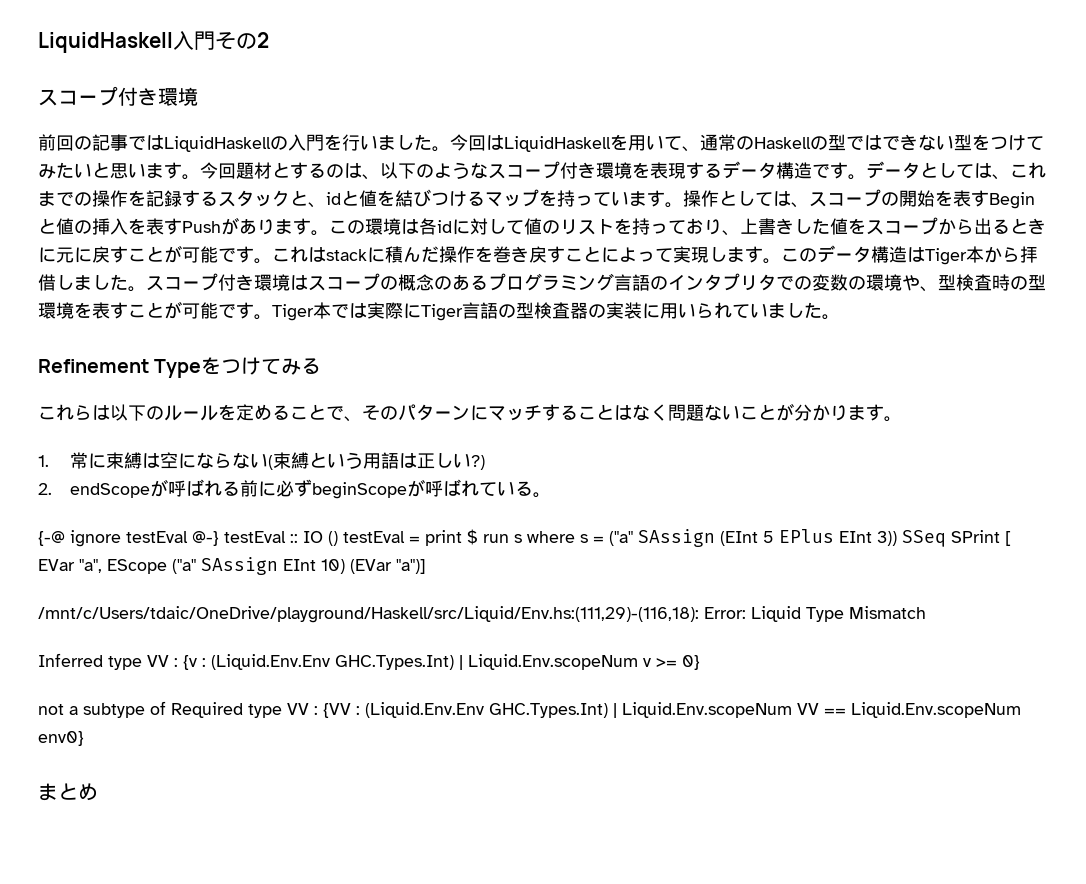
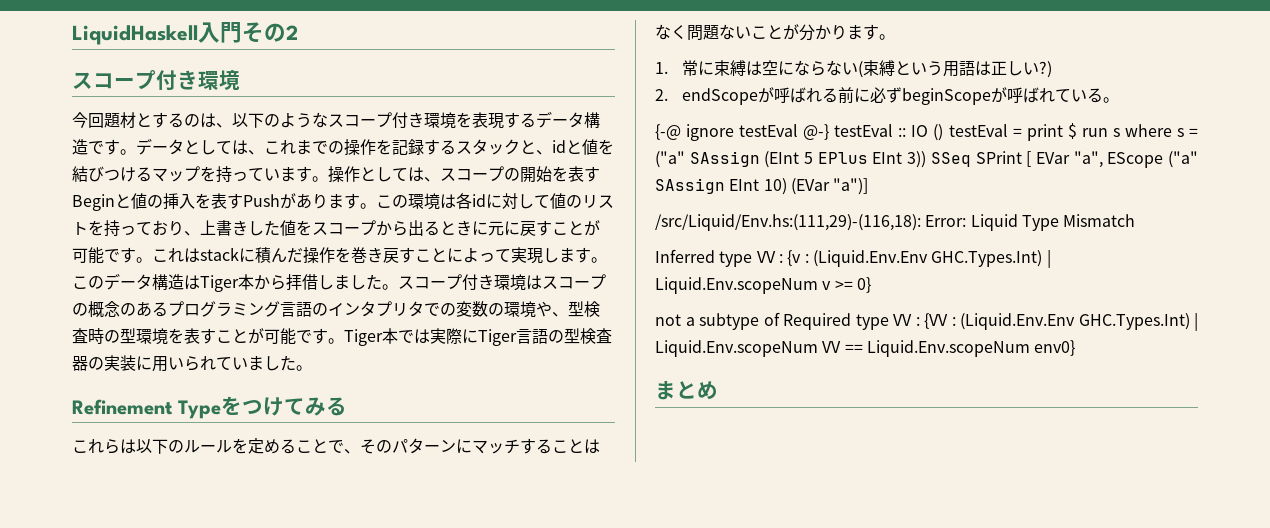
- 前回の記事ではLiquidHaskellの入門を行いました。今回はLiquidHaskellを用いて、通常のHaskellの型ではできない型をつけてみたいと思います。
- /mnt/c/Users/tdaic/OneDrive/playground/Haskell/src/Liquid/Env.hs:(111,29)-(116,18): Error: Liquid Type Mismatch
+ /src/Liquid/Env.hs:(111,29)-(116,18): Error: Liquid Type Mismatch

